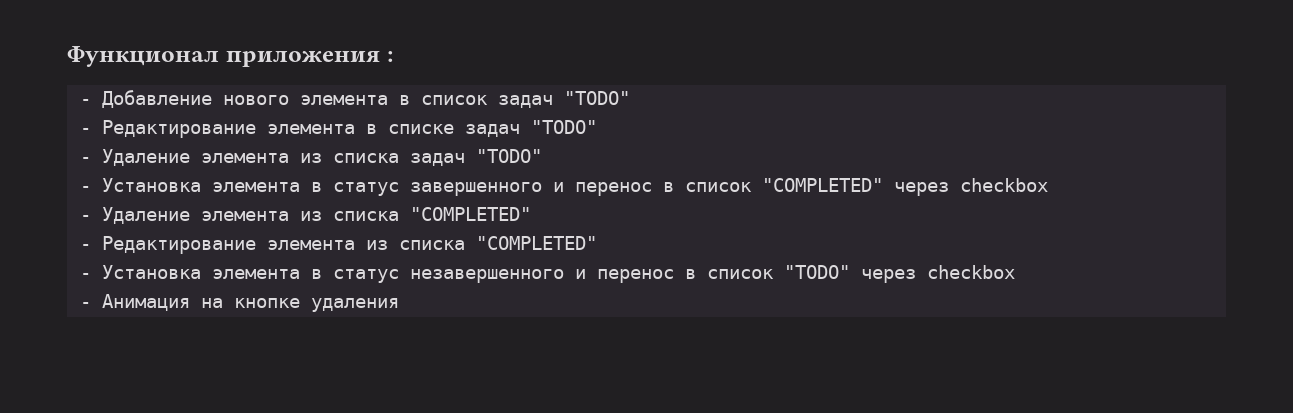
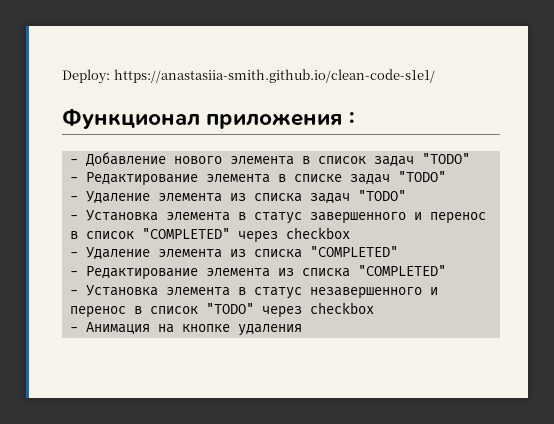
+ Deploy: https://anastasiia-smith.github.io/clean-code-s1e1/

